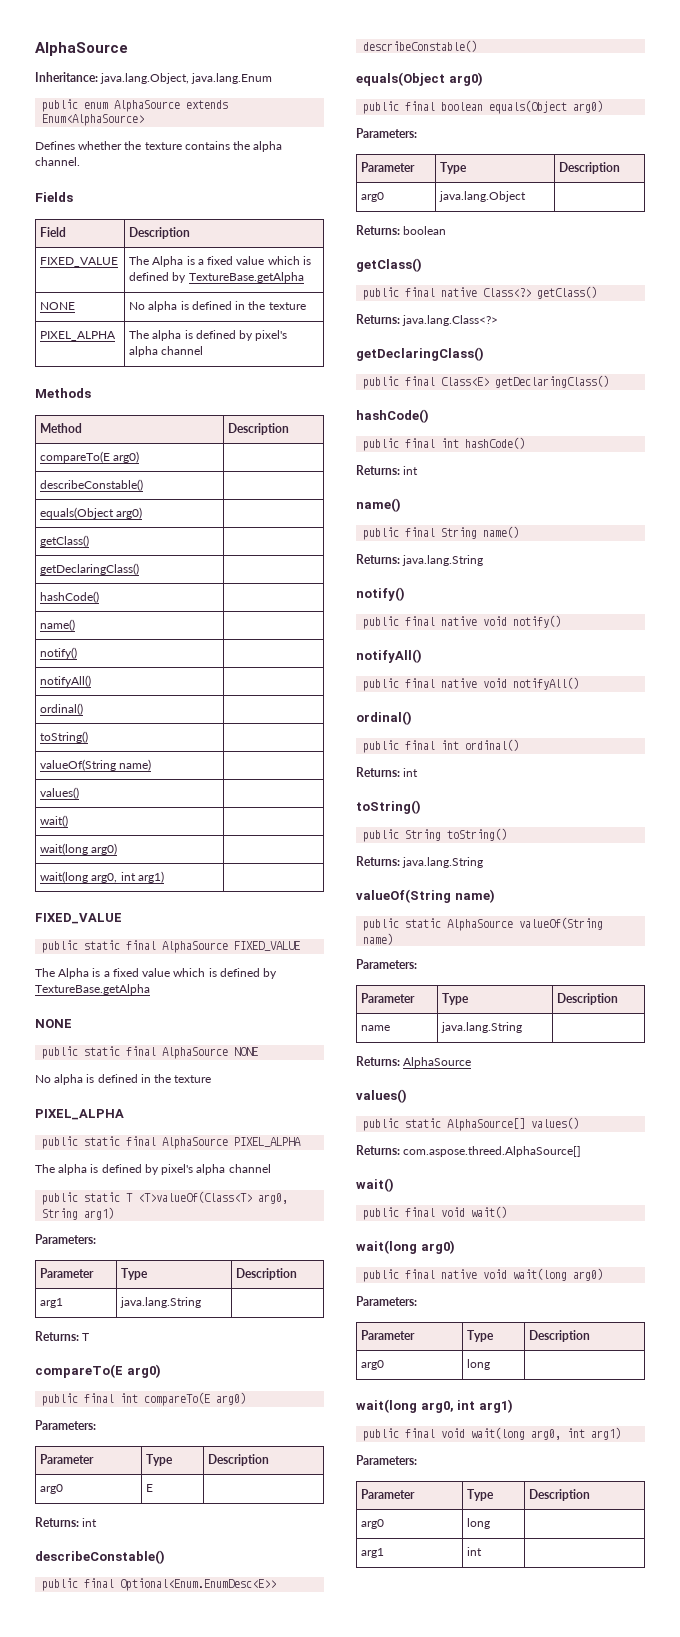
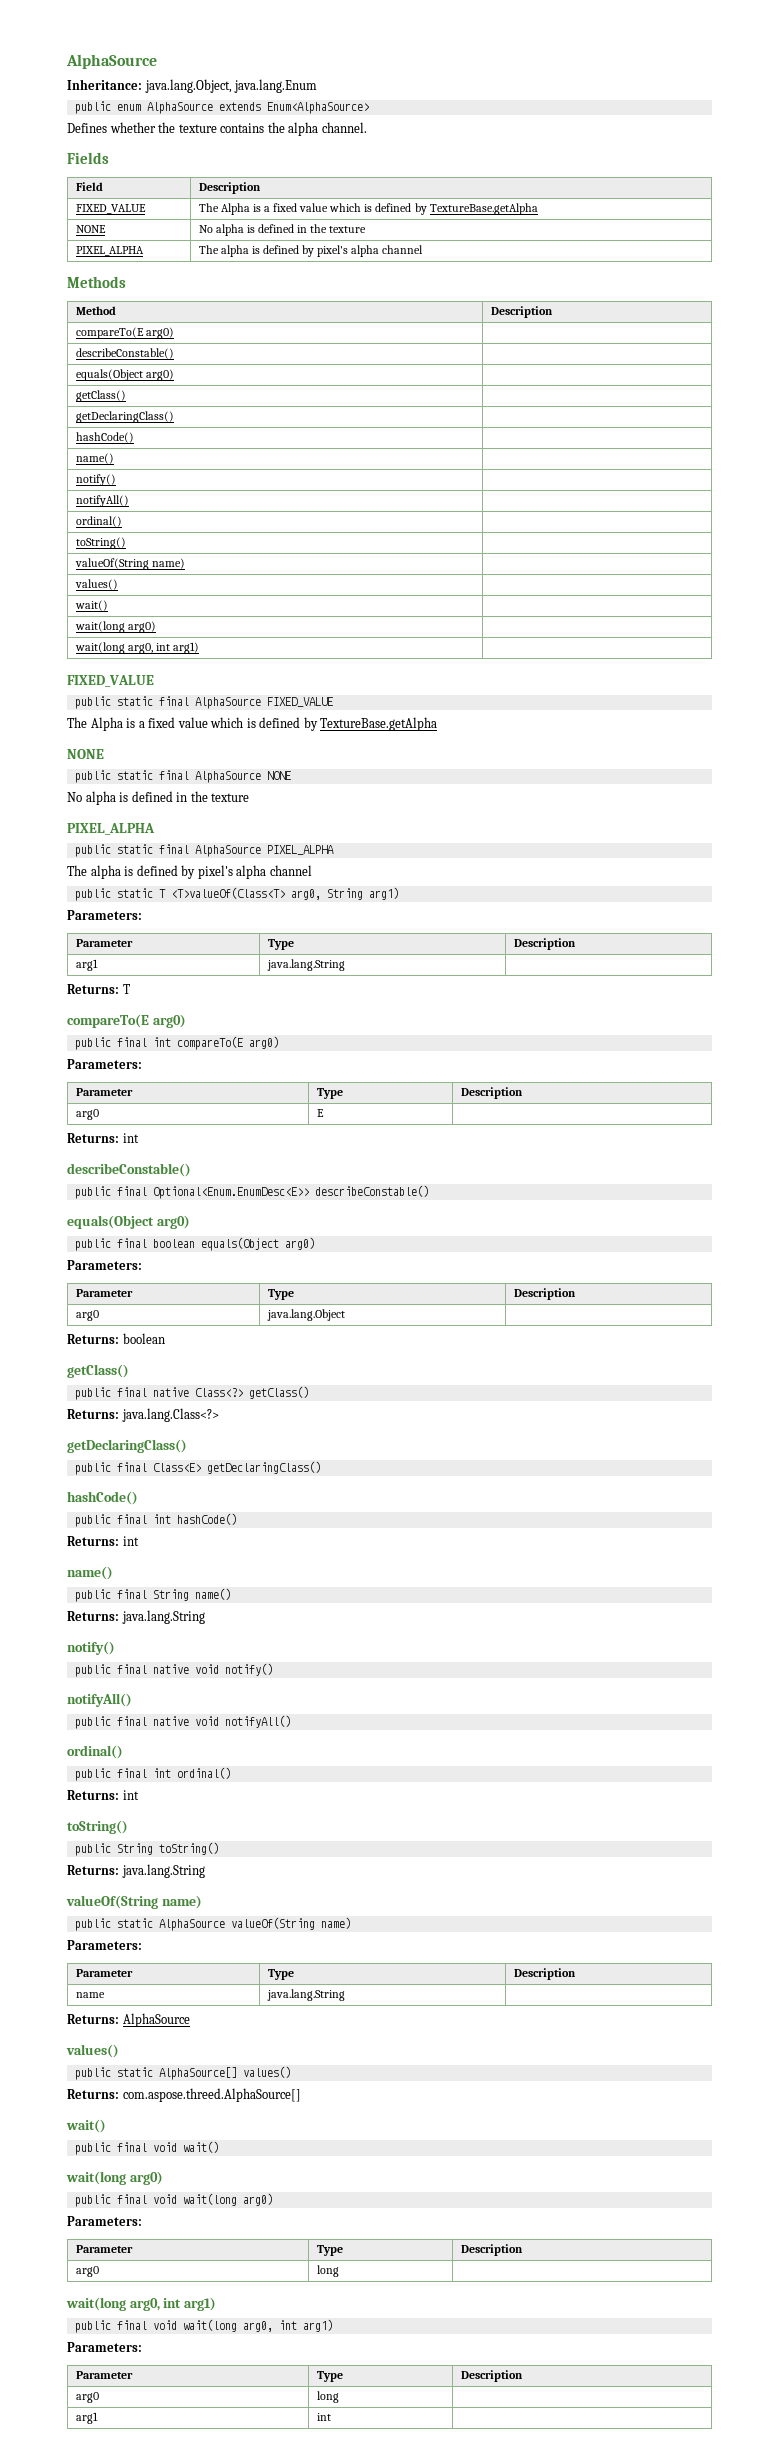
- public final native void wait(long arg0)
+ public final void wait(long arg0)

